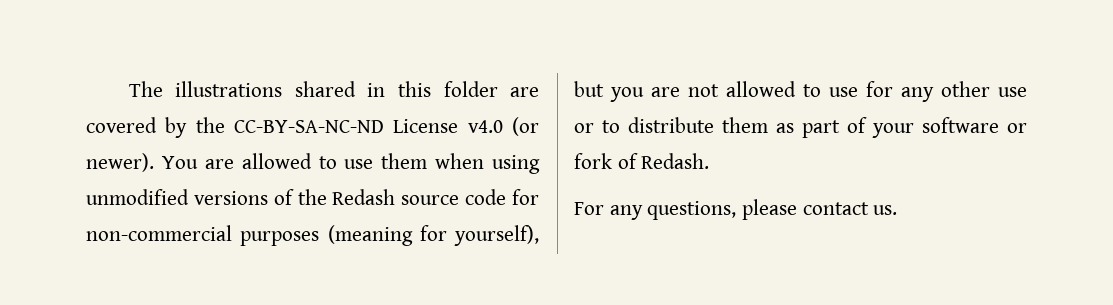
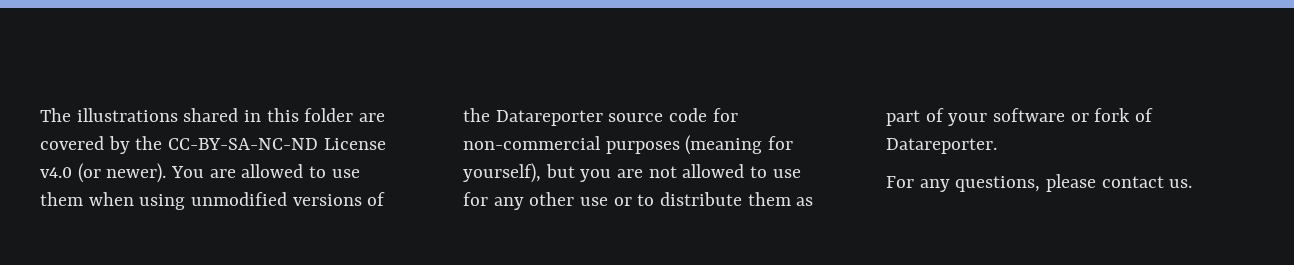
- You are allowed to use them when using unmodified versions of the Redash source code for non-commercial purposes (meaning for yourself), but you are not allowed to use for any other use or to distribute them as part of your software or fork of Redash.
+ You are allowed to use them when using unmodified versions of the Datareporter source code for non-commercial purposes (meaning for yourself), but you are not allowed to use for any other use or to distribute them as part of your software or fork of Datareporter.

